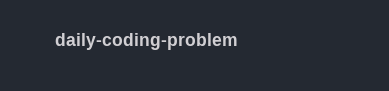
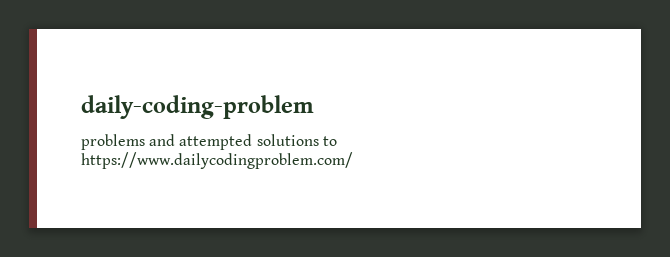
+ problems and attempted solutions to https://www.dailycodingproblem.com/

